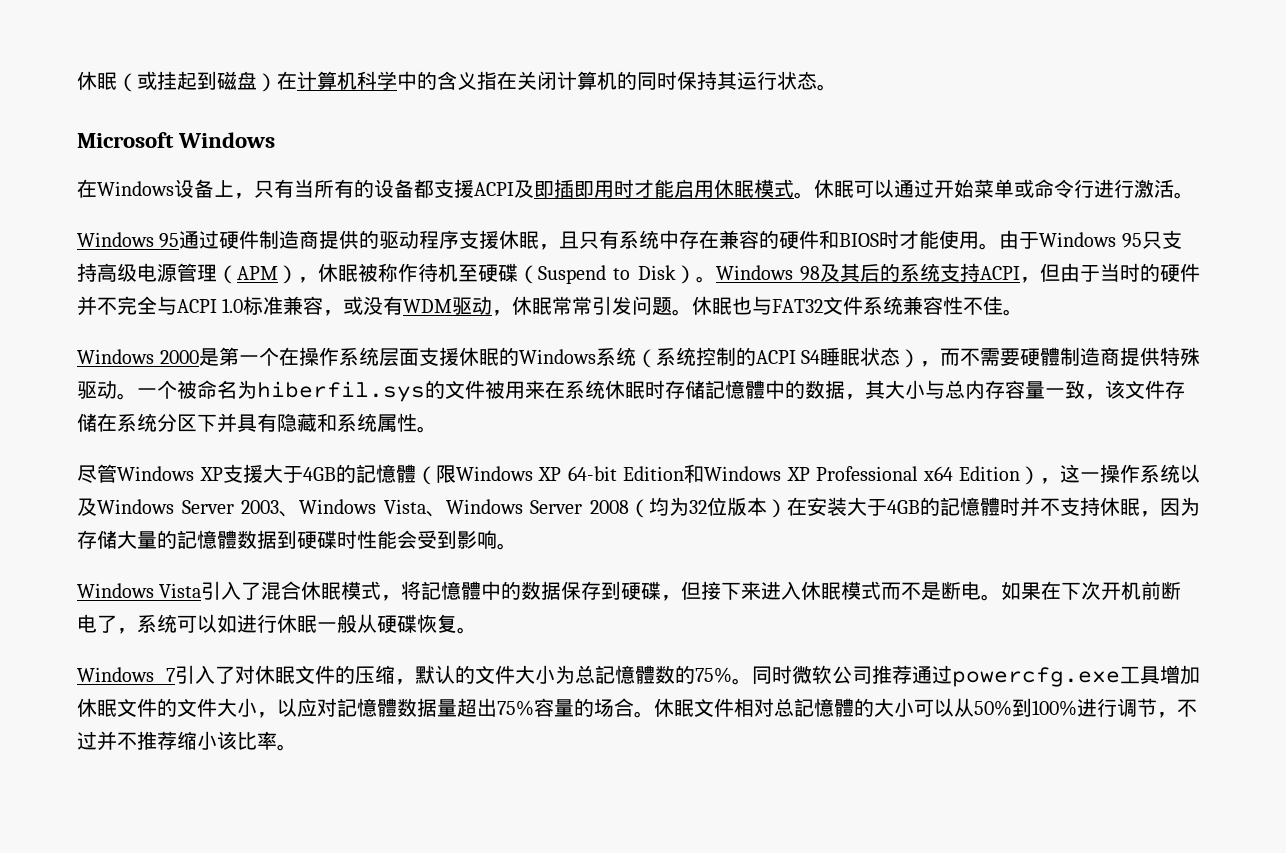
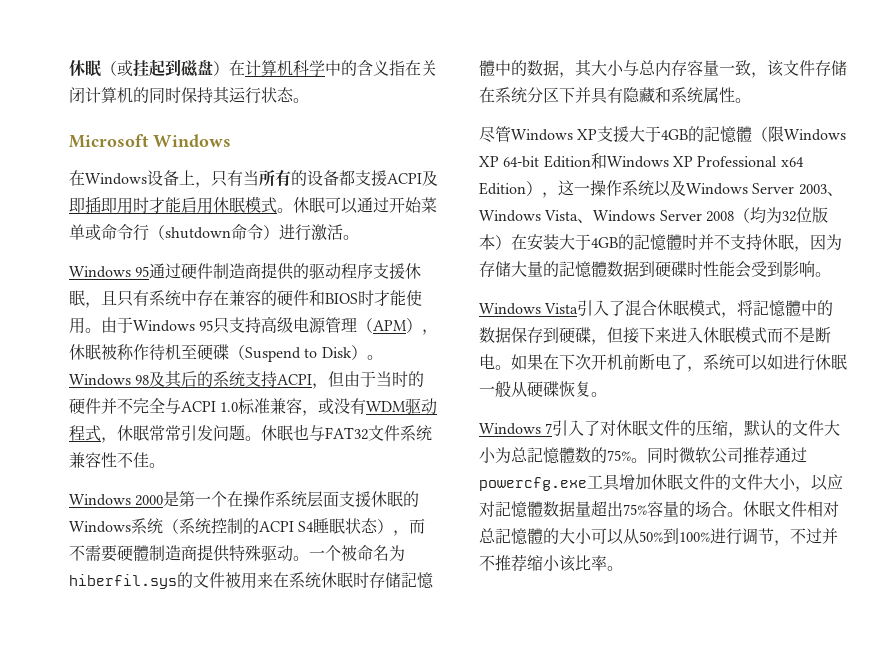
- 休眠可以通过开始菜单或命令行进行激活。
+ 休眠可以通过开始菜单或命令行（shutdown命令）进行激活。
- Windows 98及其后的系统支持ACPI，但由于当时的硬件并不完全与ACPI 1.0标准兼容，或没有WDM驱动，休眠常常引发问题。
+ Windows 98及其后的系统支持ACPI，但由于当时的硬件并不完全与ACPI 1.0标准兼容，或没有WDM驱动程式，休眠常常引发问题。

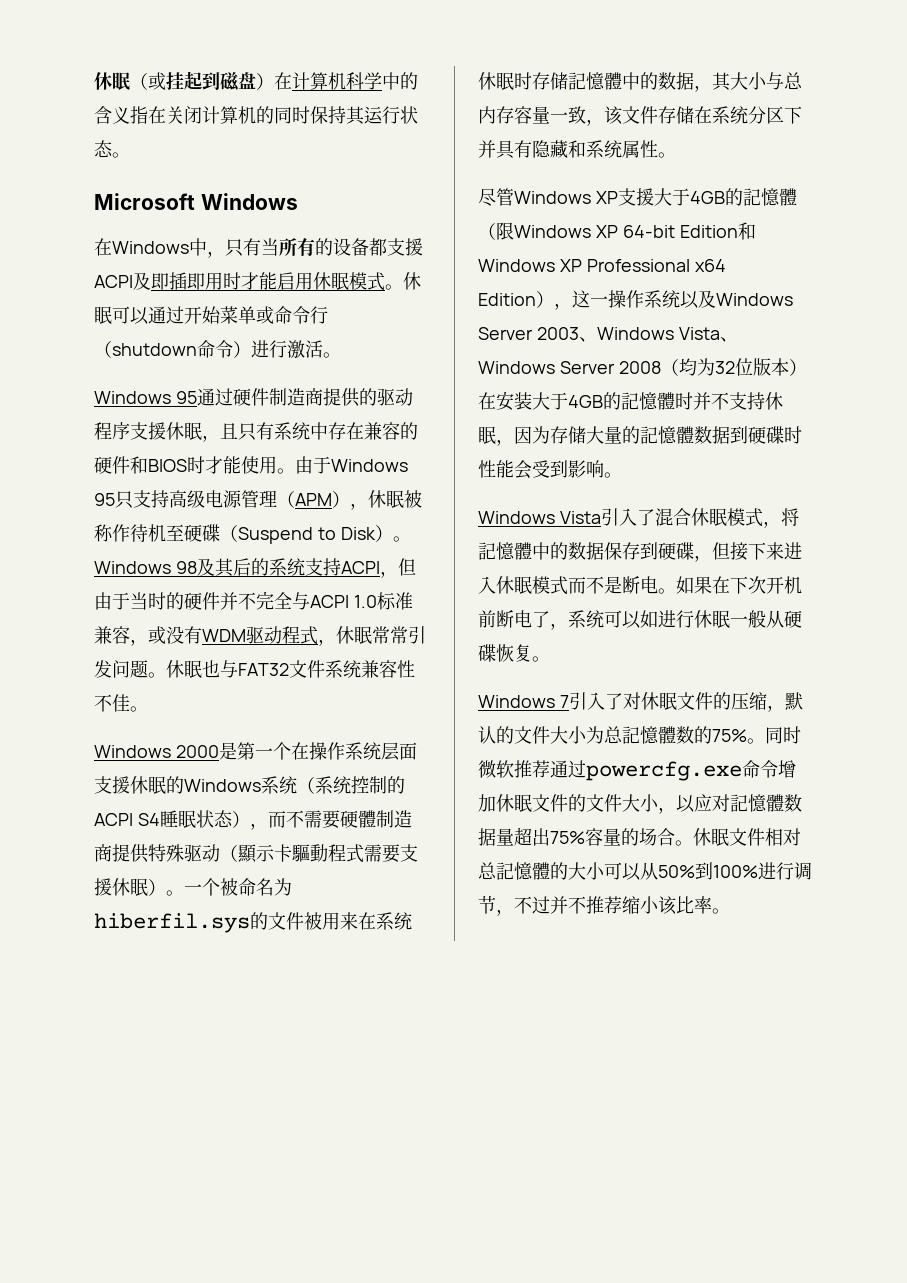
- 在Windows设备上，只有当所有的设备都支援ACPI及即插即用时才能启用休眠模式。
+ 在Windows中，只有当所有的设备都支援ACPI及即插即用时才能启用休眠模式。
- Windows 2000是第一个在操作系统层面支援休眠的Windows系统（系统控制的ACPI S4睡眠状态），而不需要硬體制造商提供特殊驱动。
+ Windows 2000是第一个在操作系统层面支援休眠的Windows系统（系统控制的ACPI S4睡眠状态），而不需要硬體制造商提供特殊驱动（顯示卡驅動程式需要支援休眠）。
- 同时微软公司推荐通过powercfg.exe工具增加休眠文件的文件大小，以应对記憶體数据量超出75%容量的场合。
+ 同时微软推荐通过powercfg.exe命令增加休眠文件的文件大小，以应对記憶體数据量超出75%容量的场合。

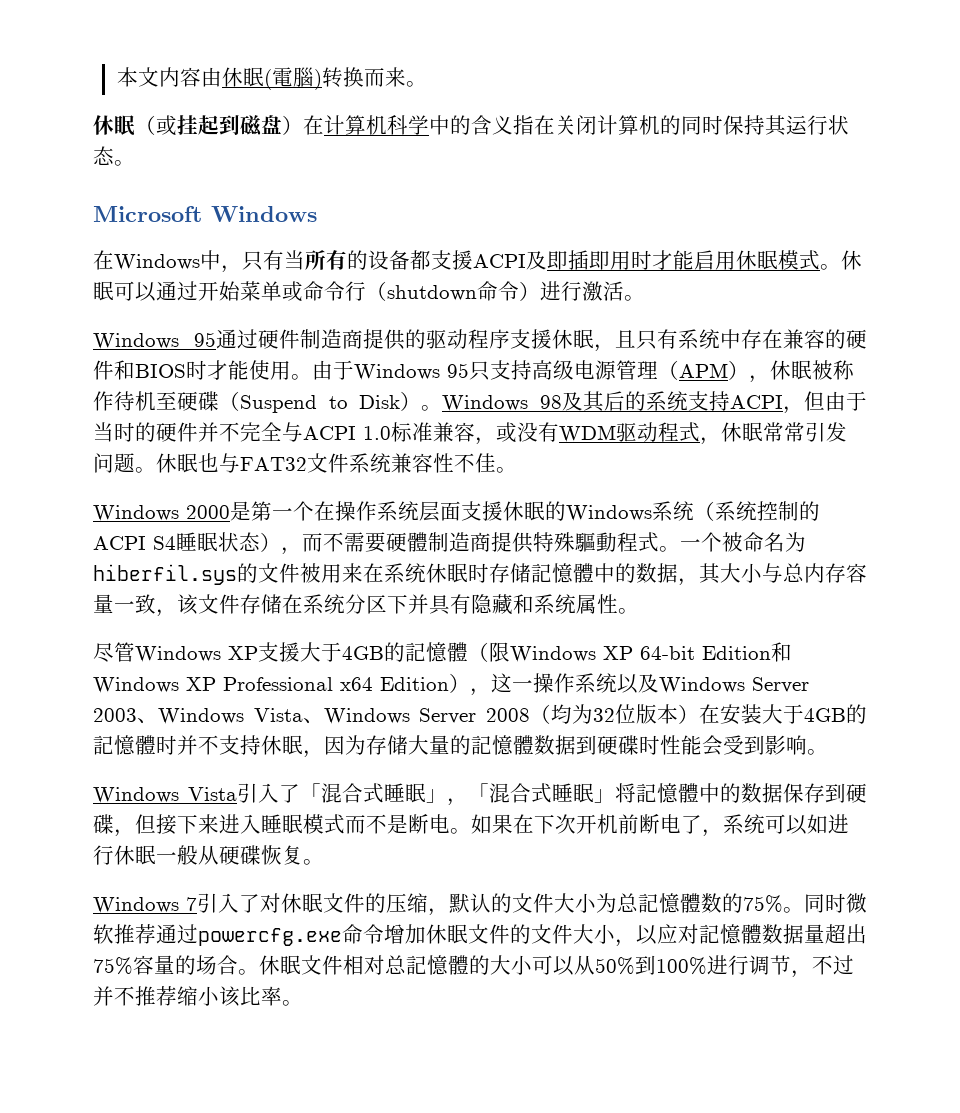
+ 本文内容由休眠(電腦)转换而来。
- Windows 2000是第一个在操作系统层面支援休眠的Windows系统（系统控制的ACPI S4睡眠状态），而不需要硬體制造商提供特殊驱动（顯示卡驅動程式需要支援休眠）。
+ Windows 2000是第一个在操作系统层面支援休眠的Windows系统（系统控制的ACPI S4睡眠状态），而不需要硬體制造商提供特殊驅動程式。
- Windows Vista引入了混合休眠模式，将記憶體中的数据保存到硬碟，但接下来进入休眠模式而不是断电。
+ Windows Vista引入了「混合式睡眠」，「混合式睡眠」将記憶體中的数据保存到硬碟，但接下来进入睡眠模式而不是断电。

